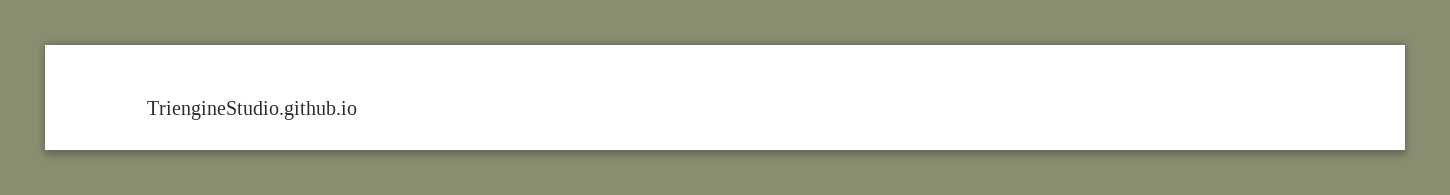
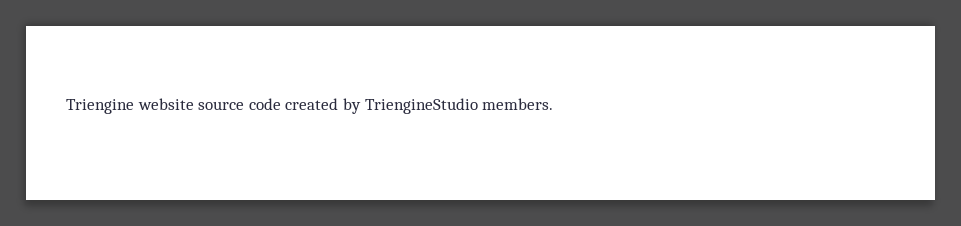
- TriengineStudio.github.io
+ Triengine website source code created by TriengineStudio members.

